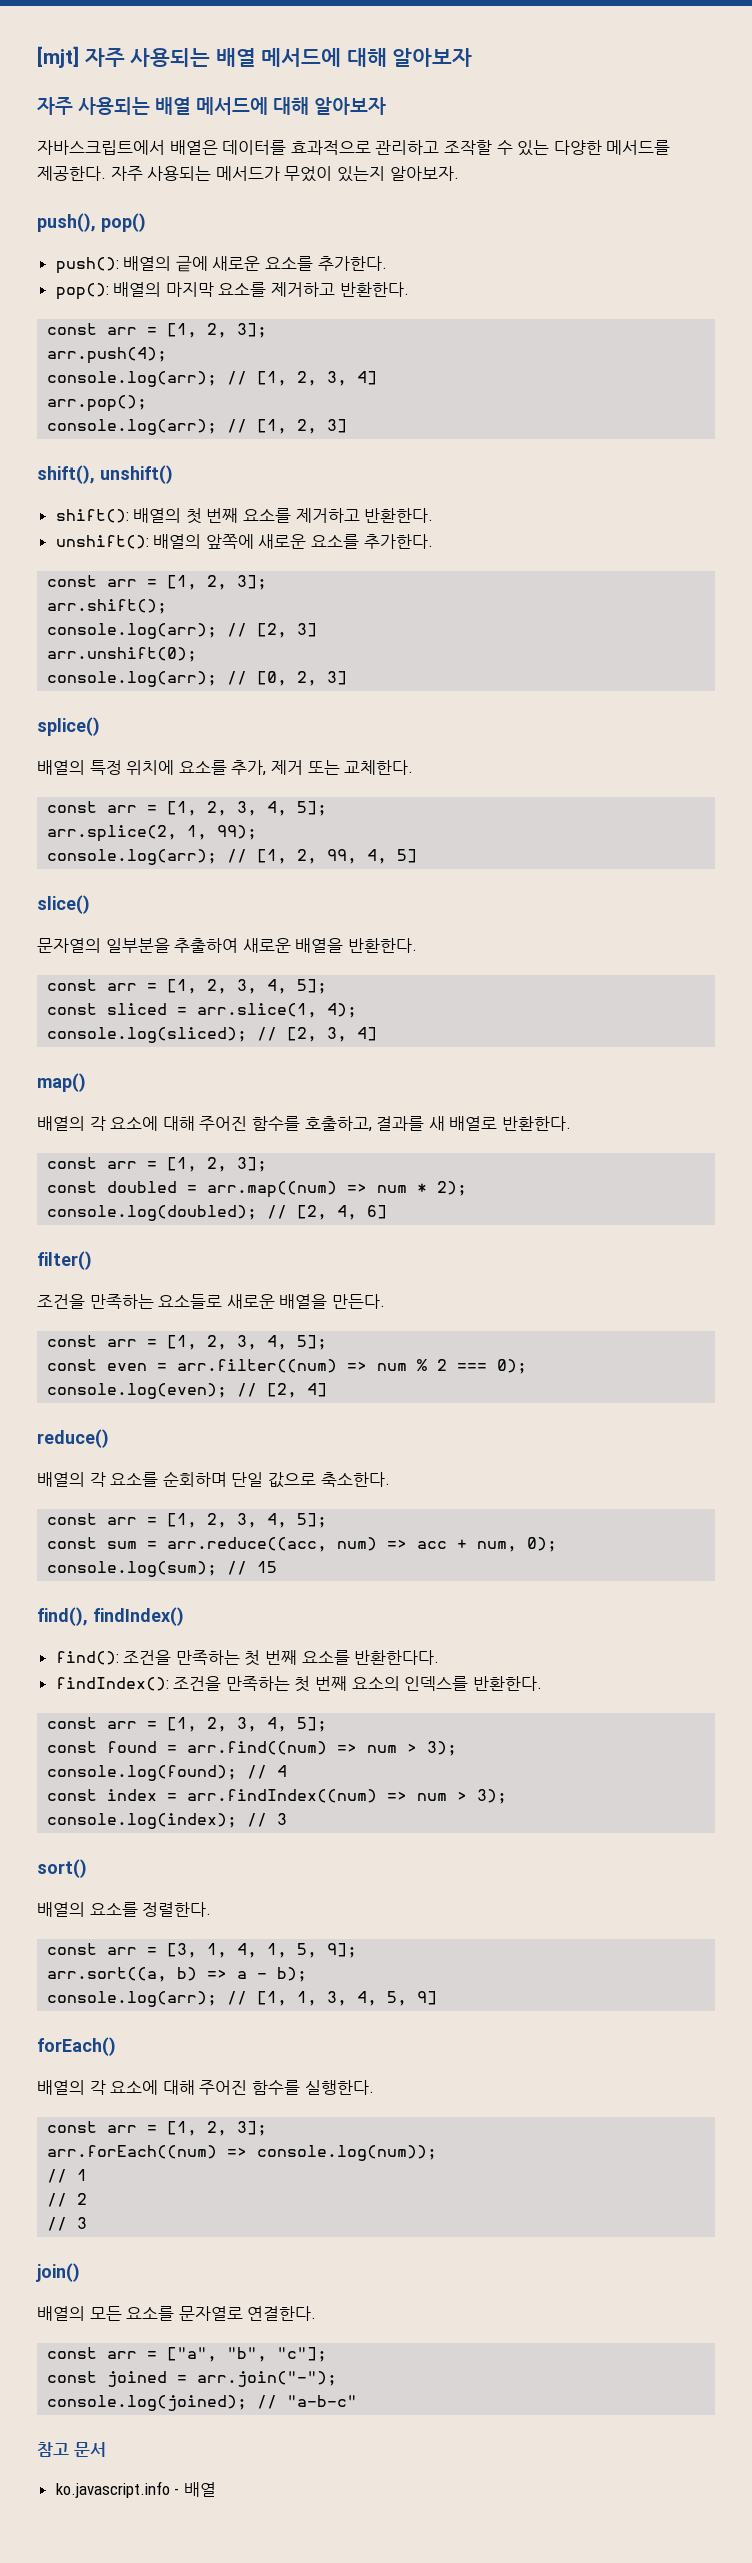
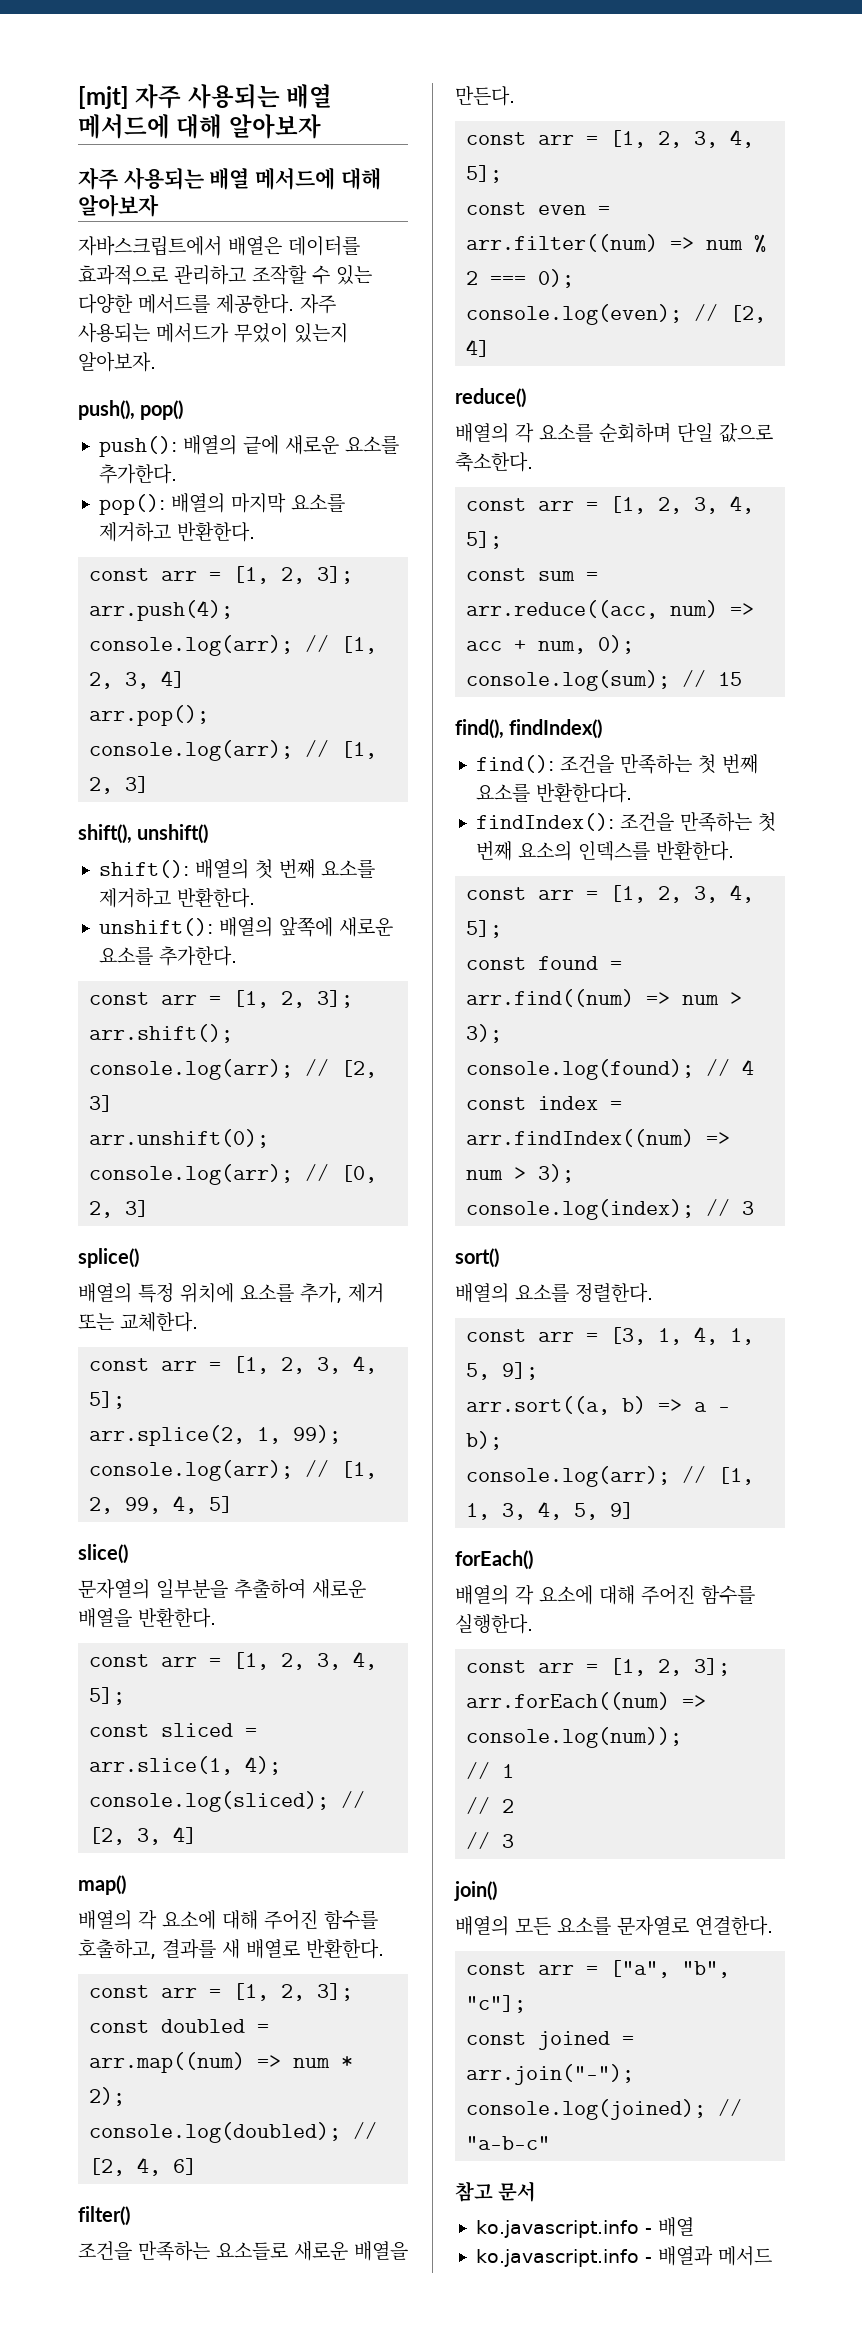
+ ko.javascript.info - 배열과 메서드

